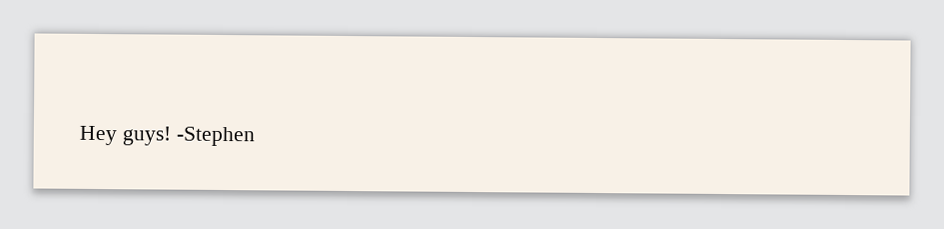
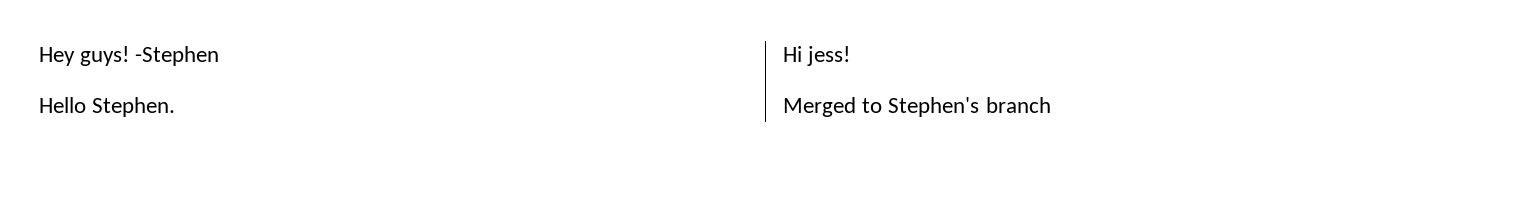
+ Hello Stephen.
+ Hi jess!
+ Merged to Stephen's branch

